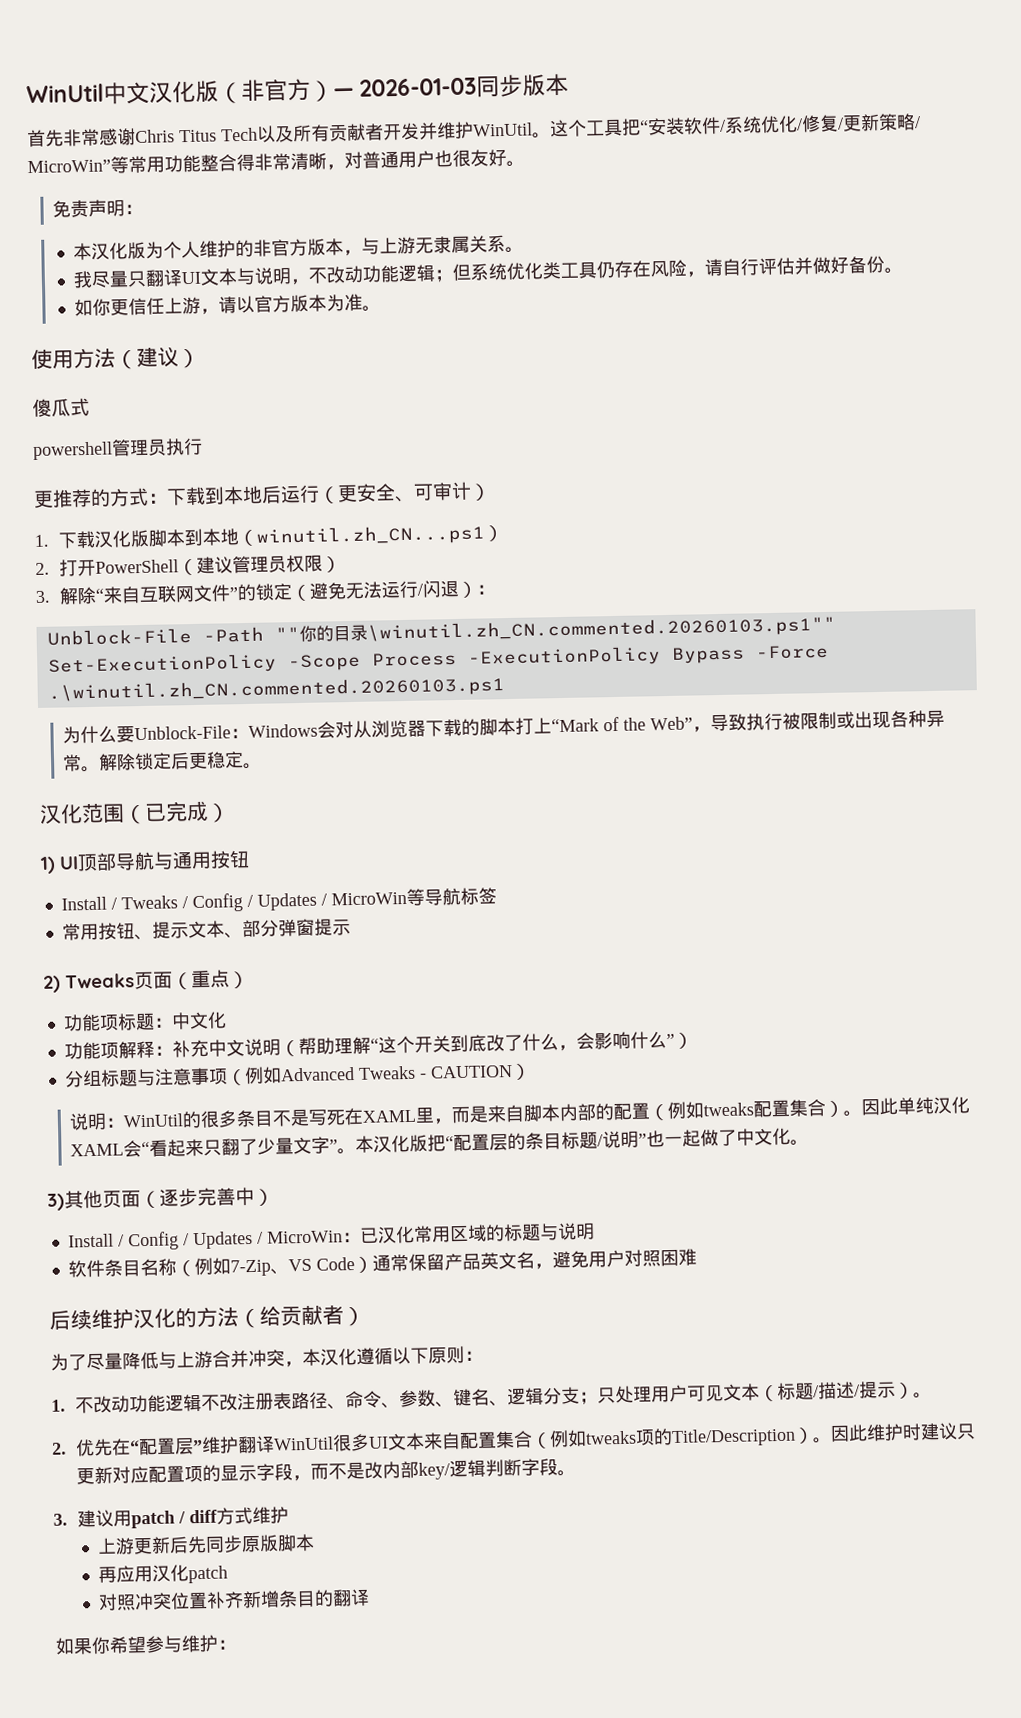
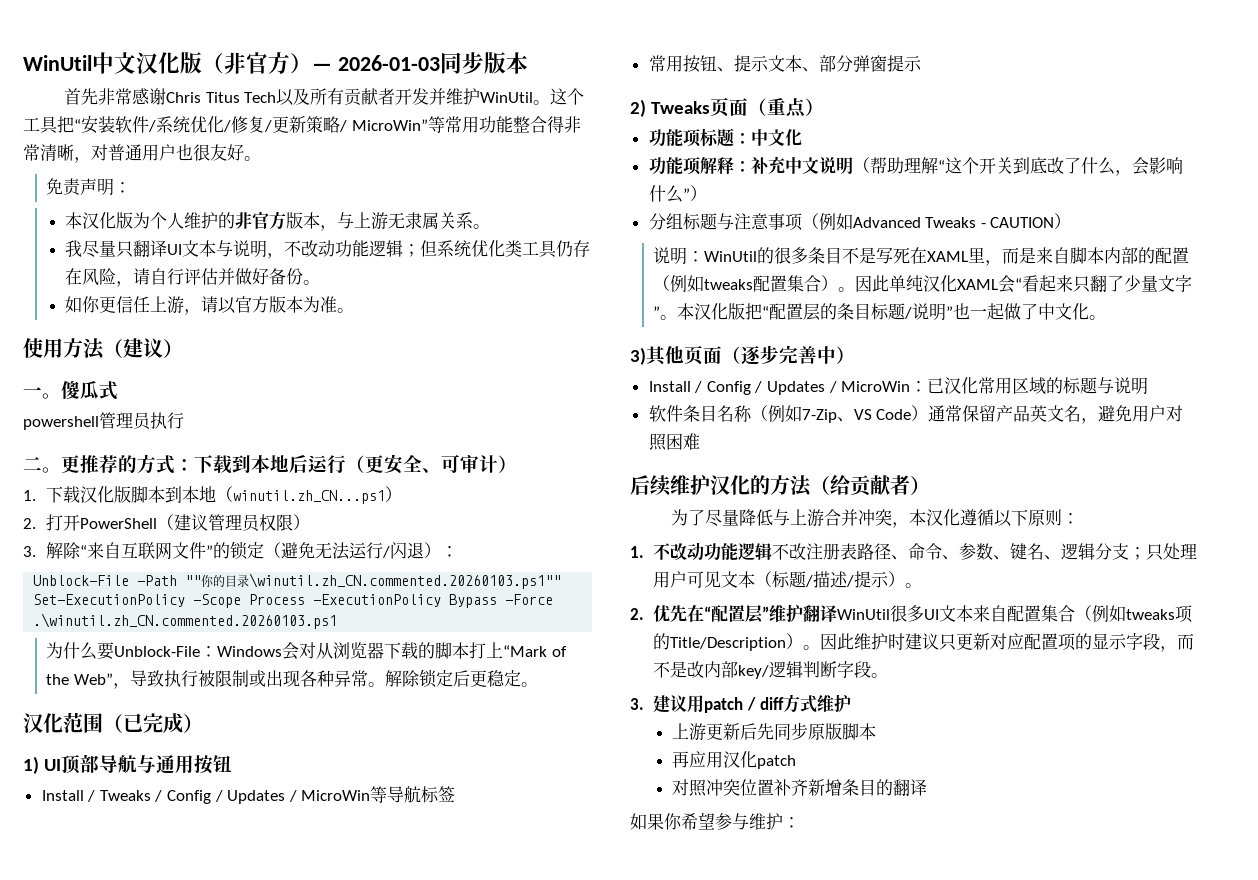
+ 一。
+ 二。

